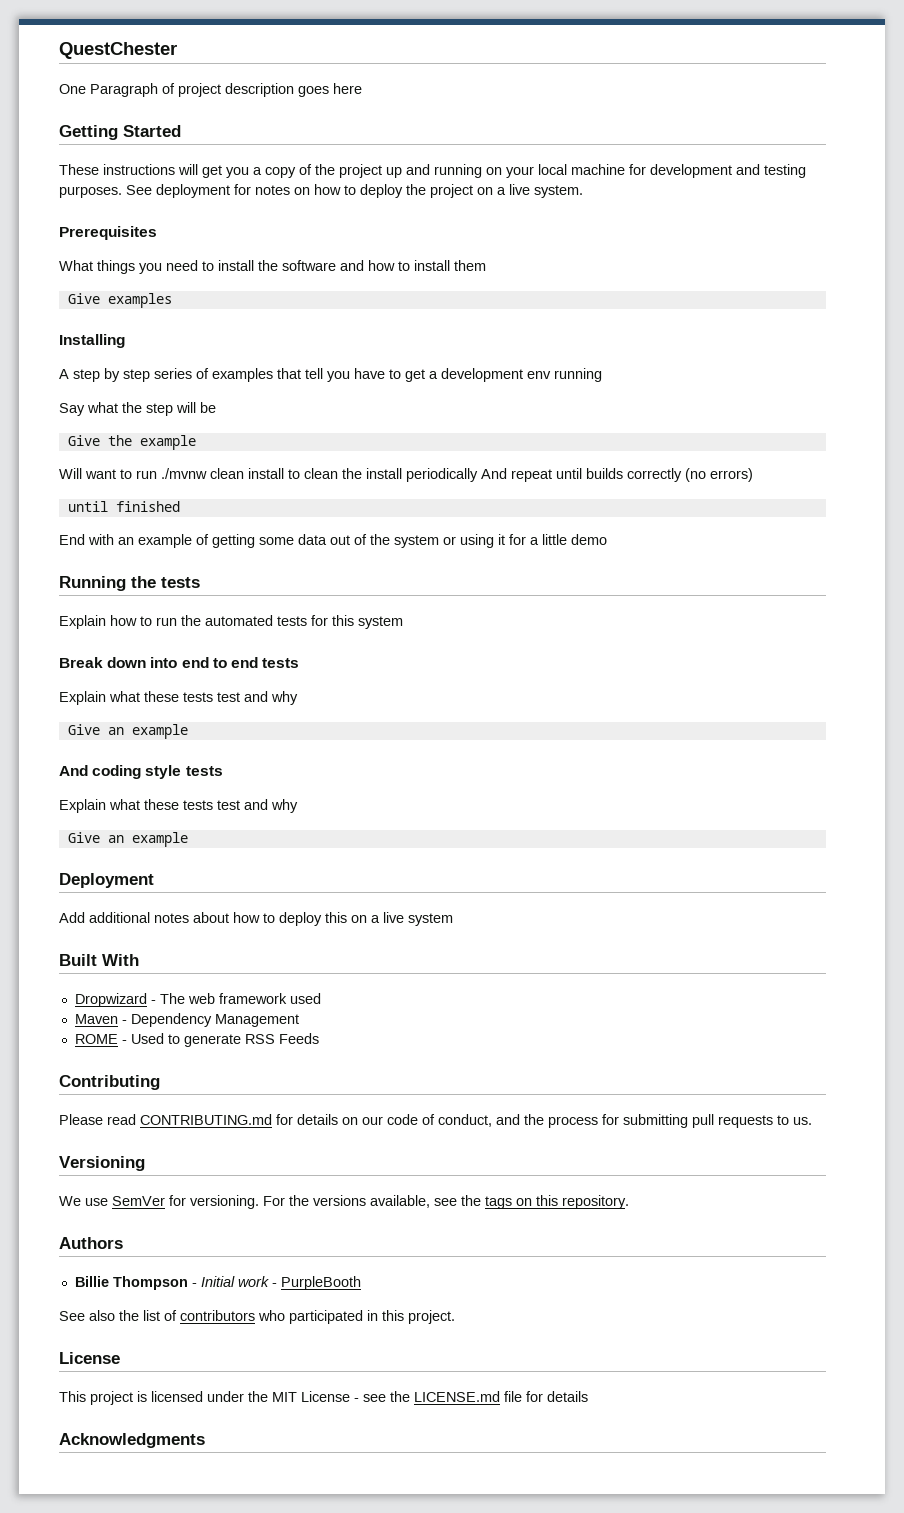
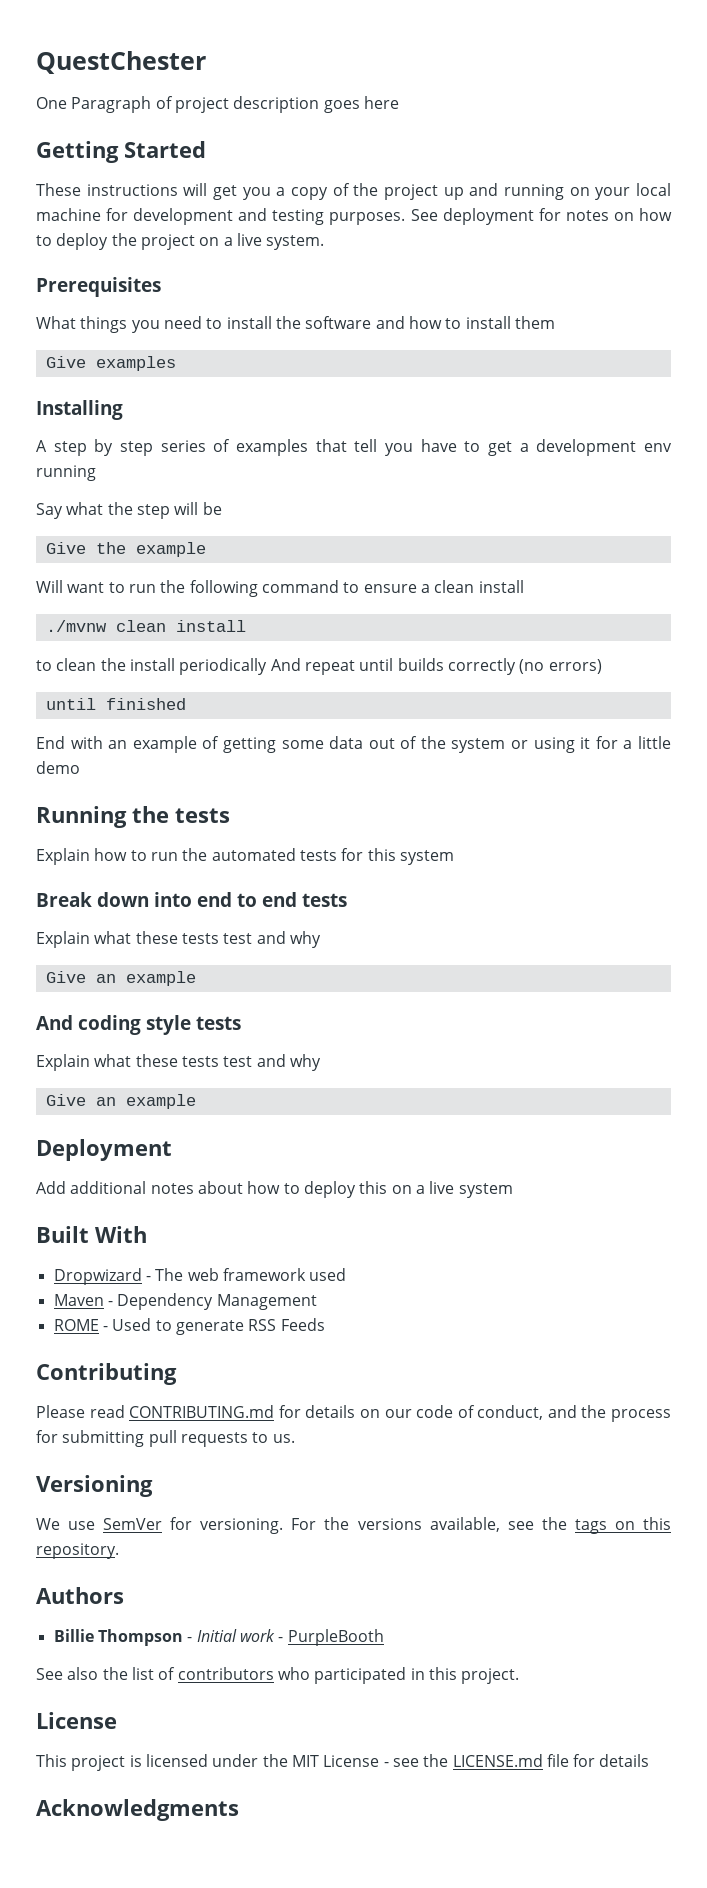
- Will want to run ./mvnw clean install to clean the install periodically And repeat until builds correctly (no errors)
+ Will want to run the following command to ensure a clean install
+ ./mvnw clean install
+ to clean the install periodically And repeat until builds correctly (no errors)

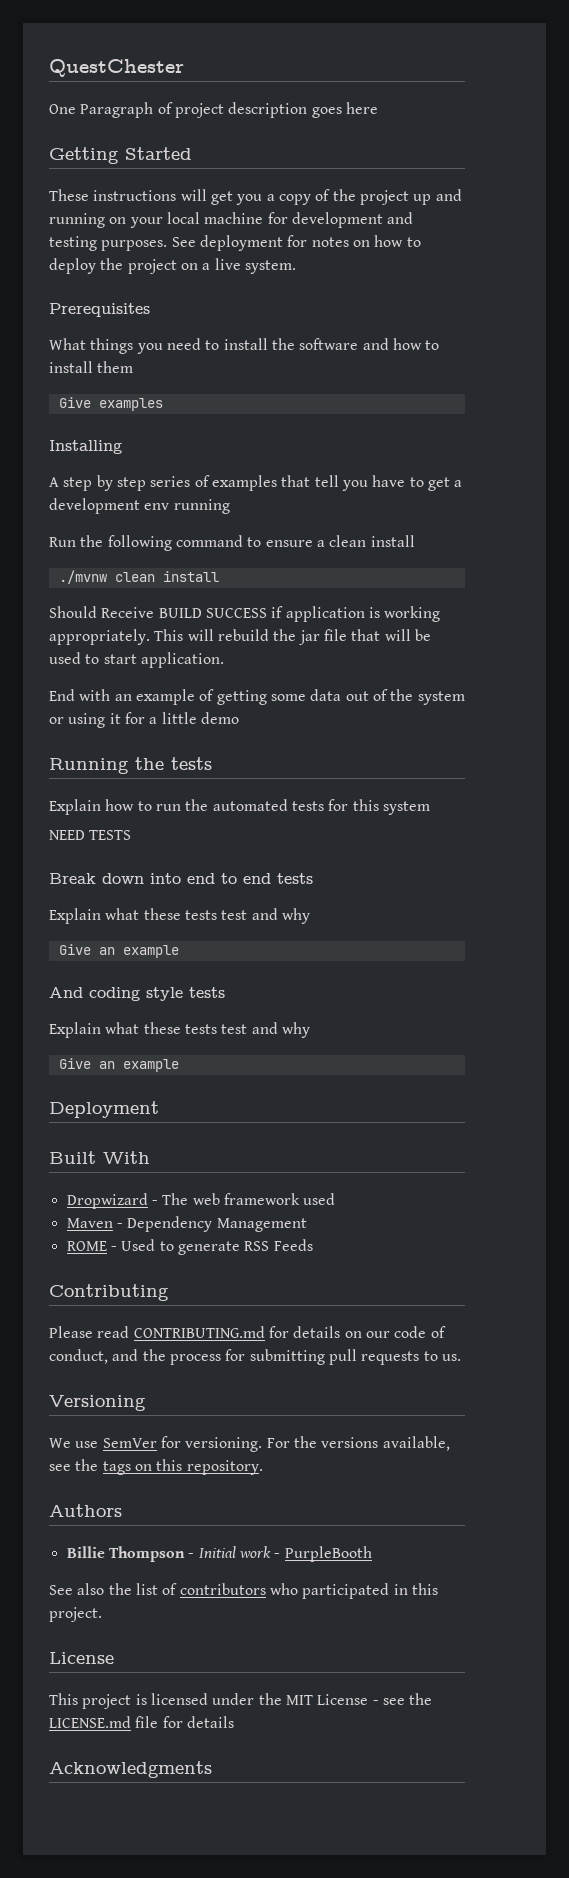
- Say what the step will be
- Give the example
- Will want to run the following command to ensure a clean install
+ Run the following command to ensure a clean install
- to clean the install periodically And repeat until builds correctly (no errors)
- until finished
+ Should Receive BUILD SUCCESS if application is working appropriately. This will rebuild the jar file that will be used to start application.
+ NEED TESTS
- Add additional notes about how to deploy this on a live system

